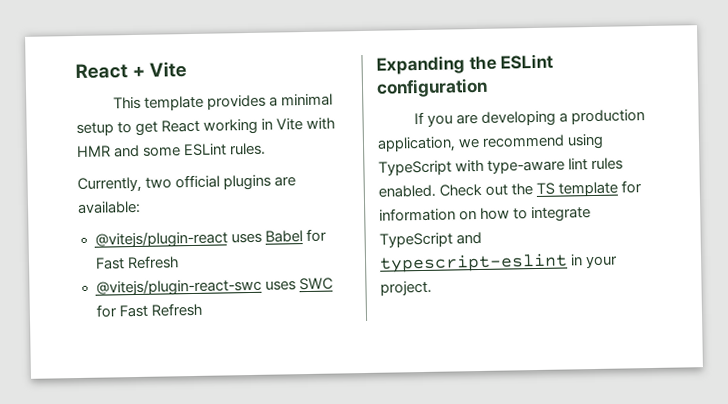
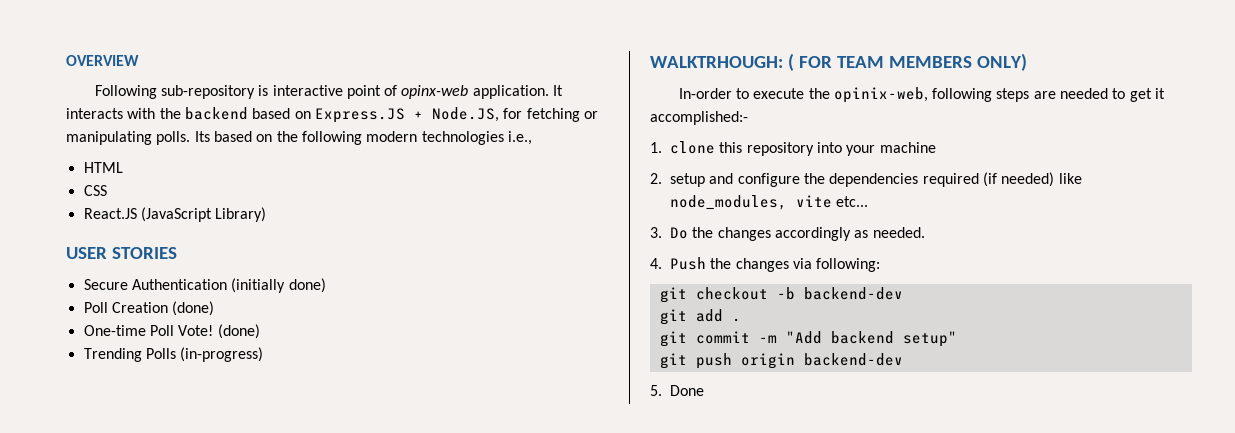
- React + Vite
- This template provides a minimal setup to get React working in Vite with HMR and some ESLint rules.
- Currently, two official plugins are available:
- @vitejs/plugin-react uses Babel for Fast Refresh
- @vitejs/plugin-react-swc uses SWC for Fast Refresh
- Expanding the ESLint configuration
- If you are developing a production application, we recommend using TypeScript with type-aware lint rules enabled. Check out the TS template for information on how to integrate TypeScript and typescript-eslint in your project.
+ OVERVIEW
+ Following sub-repository is interactive point of opinx-web application. It interacts with the backend based on Express.JS + Node.JS, for fetching or manipulating polls. Its based on the following modern technologies i.e.,
+ HTML
+ CSS
+ React.JS (JavaScript Library)
+ USER STORIES
+ Secure Authentication (initially done)
+ Poll Creation (done)
+ One-time Poll Vote! (done)
+ Trending Polls (in-progress)
+ WALKTRHOUGH: ( FOR TEAM MEMBERS ONLY)
+ In-order to execute the opinix-web, following steps are needed to get it accomplished:-
+ 1. clone this repository into your machine
+ 2. setup and configure the dependencies required (if needed) like node_modules, vite etc...
+ 3. Do the changes accordingly as needed.
+ 4. Push the changes via following:
+ git checkout -b backend-dev
+ git add .
+ git commit -m "Add backend setup"
+ git push origin backend-dev
+ 5. Done

